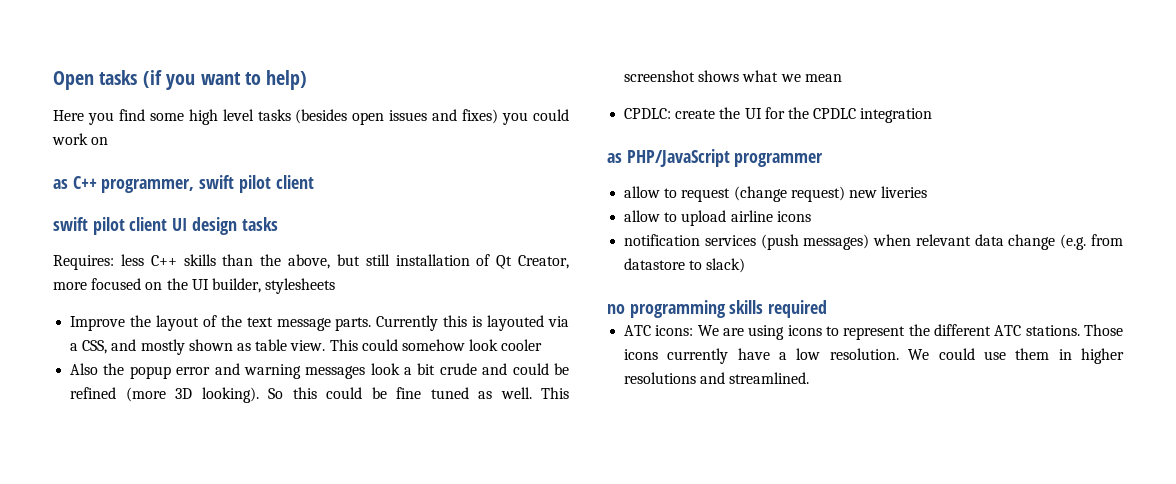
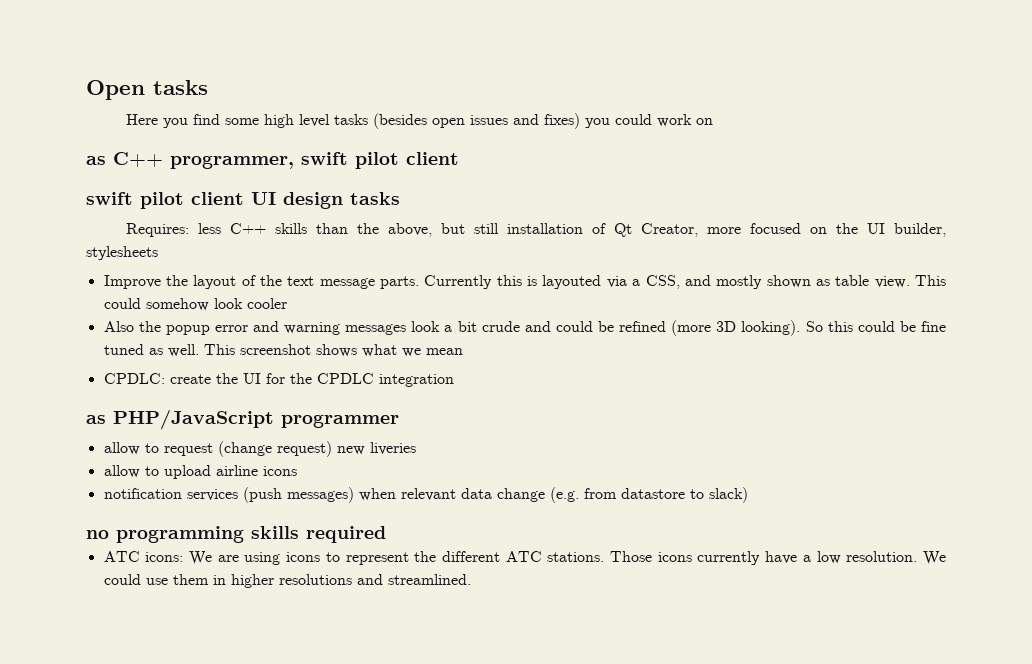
- Open tasks (if you want to help)
+ Open tasks

